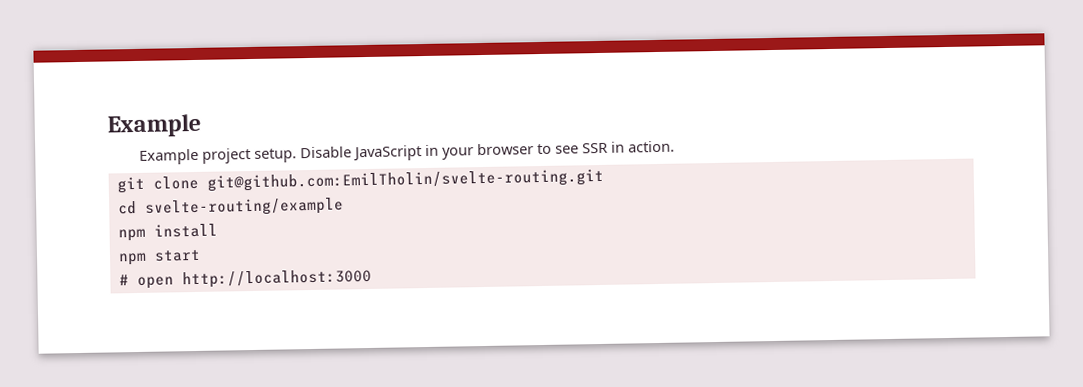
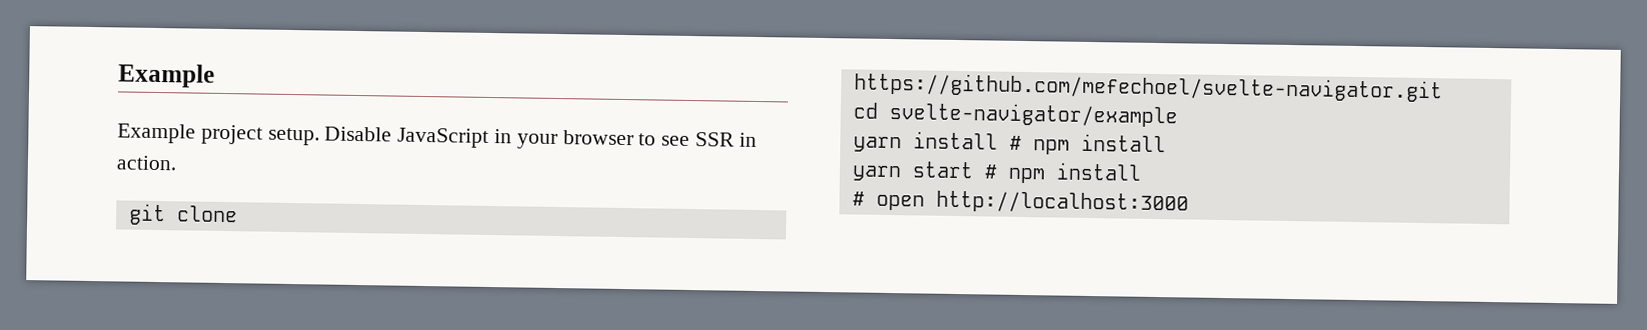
- git clone git@github.com:EmilTholin/svelte-routing.git
+ git clone https://github.com/mefechoel/svelte-navigator.git
- cd svelte-routing/example
- npm install
- npm start
+ cd svelte-navigator/example
+ yarn install # npm install
+ yarn start # npm install

